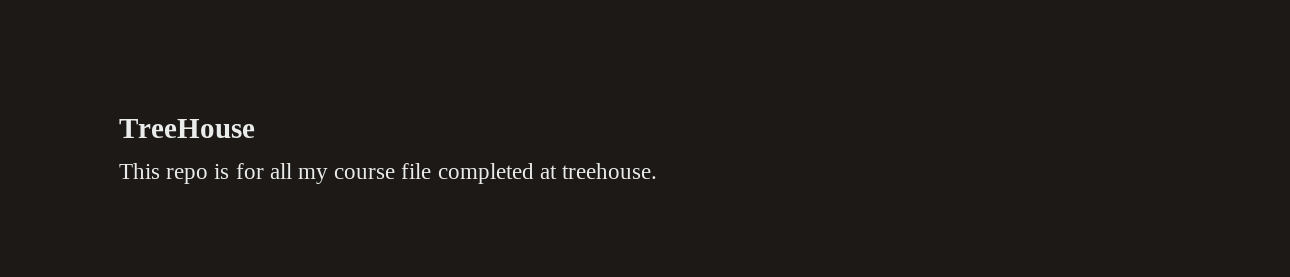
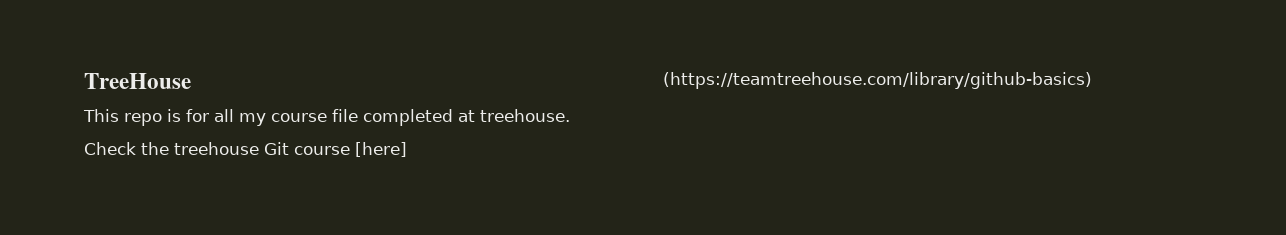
+ Check the treehouse Git course [here] (https://teamtreehouse.com/library/github-basics)

